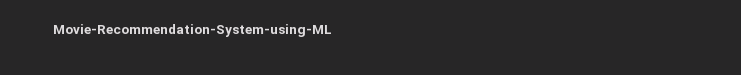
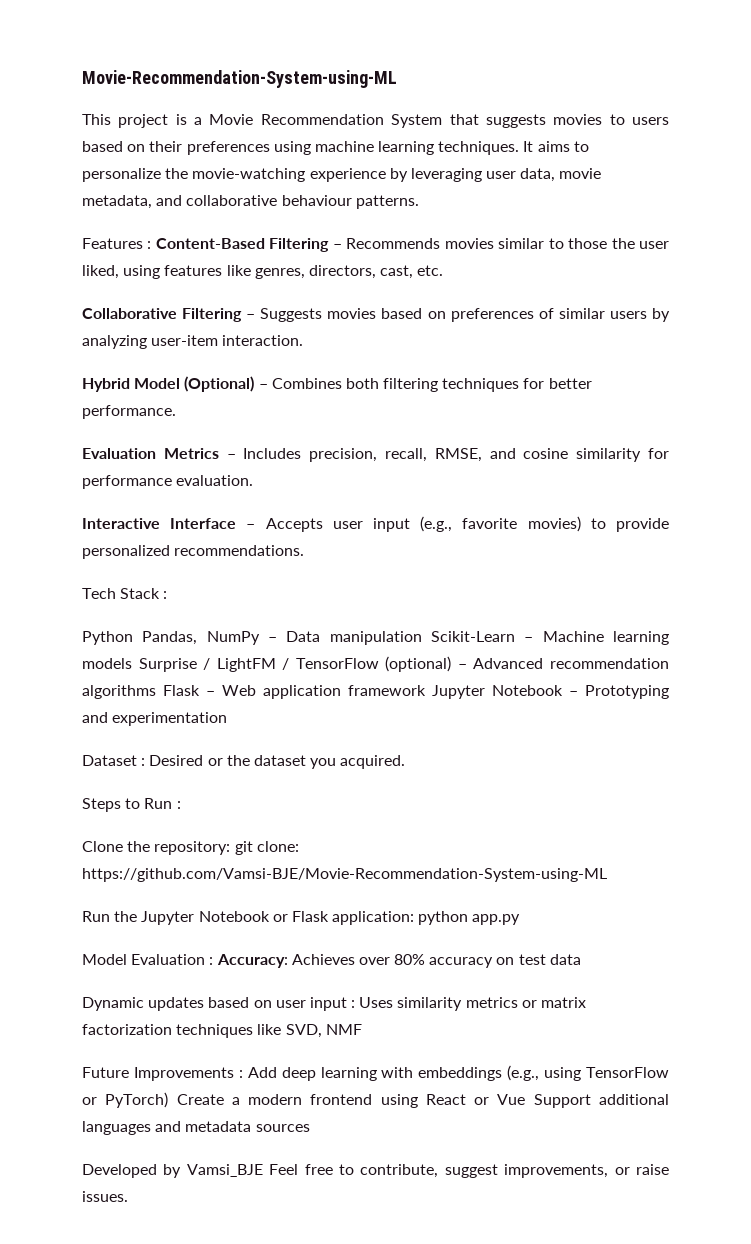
+ This project is a Movie Recommendation System that suggests movies to users based on their preferences using machine learning techniques. It aims to personalize the movie-watching experience by leveraging user data, movie metadata, and collaborative behaviour patterns.
+ Features : Content-Based Filtering – Recommends movies similar to those the user liked, using features like genres, directors, cast, etc.
+ Collaborative Filtering – Suggests movies based on preferences of similar users by analyzing user-item interaction.
+ Hybrid Model (Optional) – Combines both filtering techniques for better performance.
+ Evaluation Metrics – Includes precision, recall, RMSE, and cosine similarity for performance evaluation.
+ Interactive Interface – Accepts user input (e.g., favorite movies) to provide personalized recommendations.
+ Tech Stack :
+ Python Pandas, NumPy – Data manipulation Scikit-Learn – Machine learning models Surprise / LightFM / TensorFlow (optional) – Advanced recommendation algorithms Flask – Web application framework Jupyter Notebook – Prototyping and experimentation
+ Dataset : Desired or the dataset you acquired.
+ Steps to Run :
+ Clone the repository: git clone: https://github.com/Vamsi-BJE/Movie-Recommendation-System-using-ML
+ Run the Jupyter Notebook or Flask application: python app.py
+ Model Evaluation : Accuracy: Achieves over 80% accuracy on test data
+ Dynamic updates based on user input : Uses similarity metrics or matrix factorization techniques like SVD, NMF
+ Future Improvements : Add deep learning with embeddings (e.g., using TensorFlow or PyTorch) Create a modern frontend using React or Vue Support additional languages and metadata sources
+ Developed by Vamsi_BJE Feel free to contribute, suggest improvements, or raise issues.

